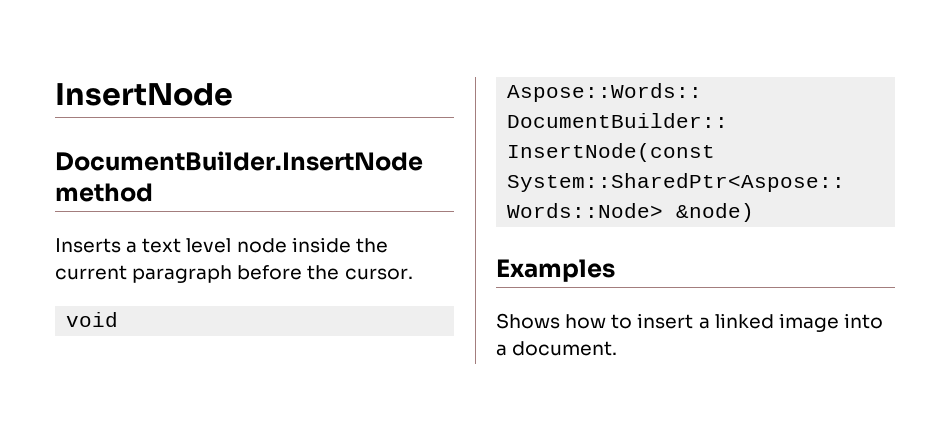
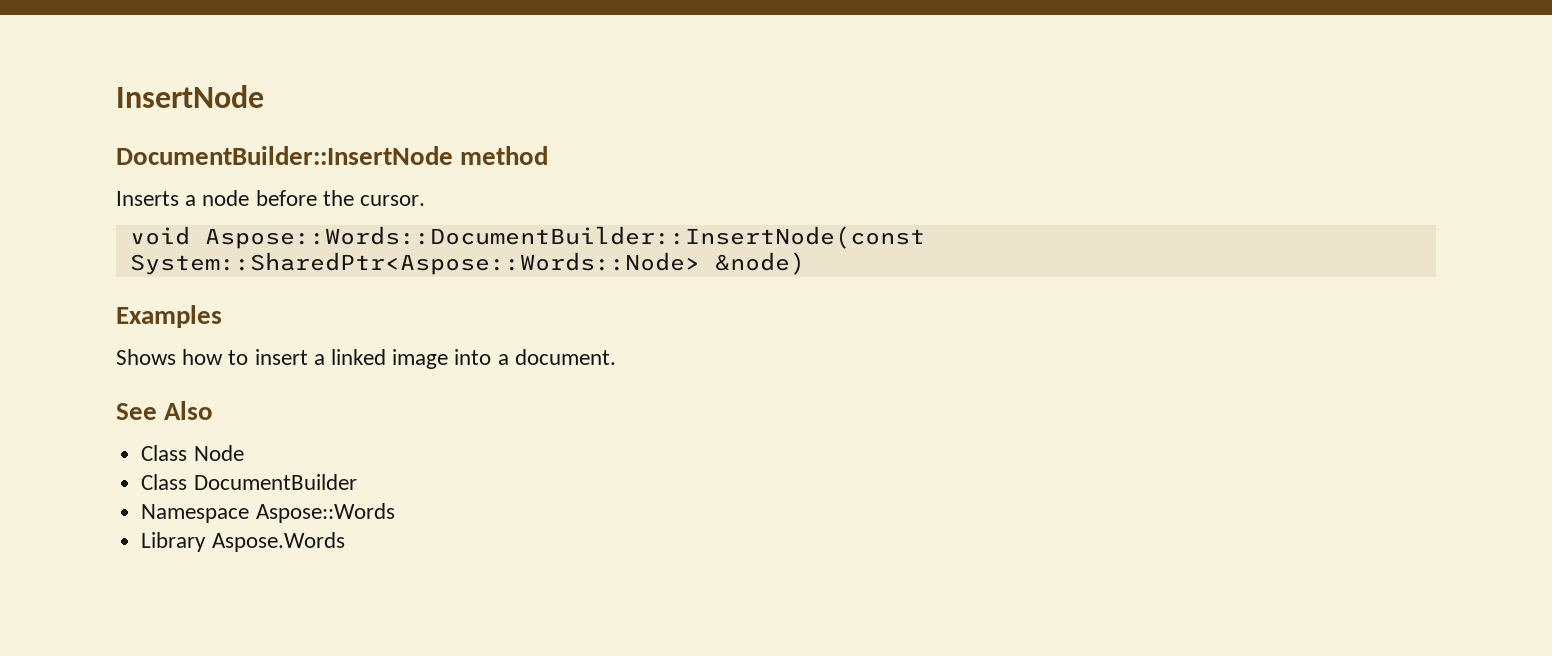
- DocumentBuilder.InsertNode method
+ DocumentBuilder::InsertNode method
- Inserts a text level node inside the current paragraph before the cursor.
+ Inserts a node before the cursor.
+ See Also
+ Class Node
+ Class DocumentBuilder
+ Namespace Aspose::Words
+ Library Aspose.Words

